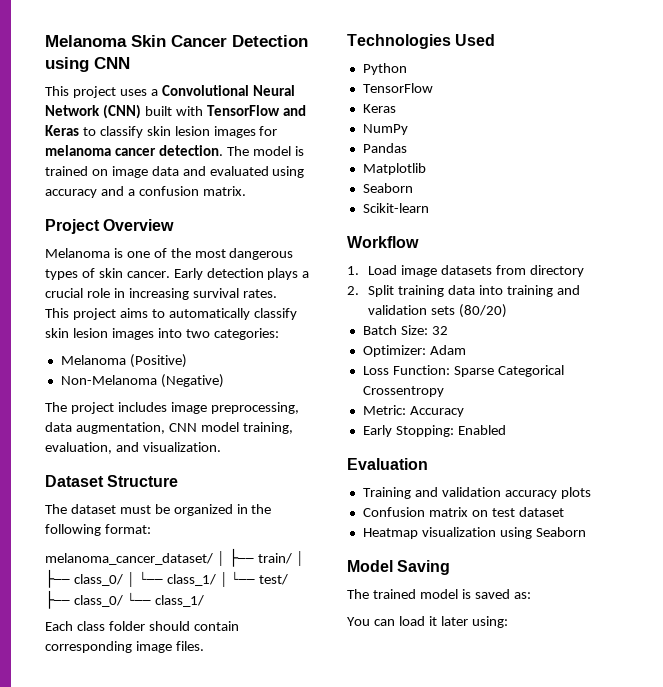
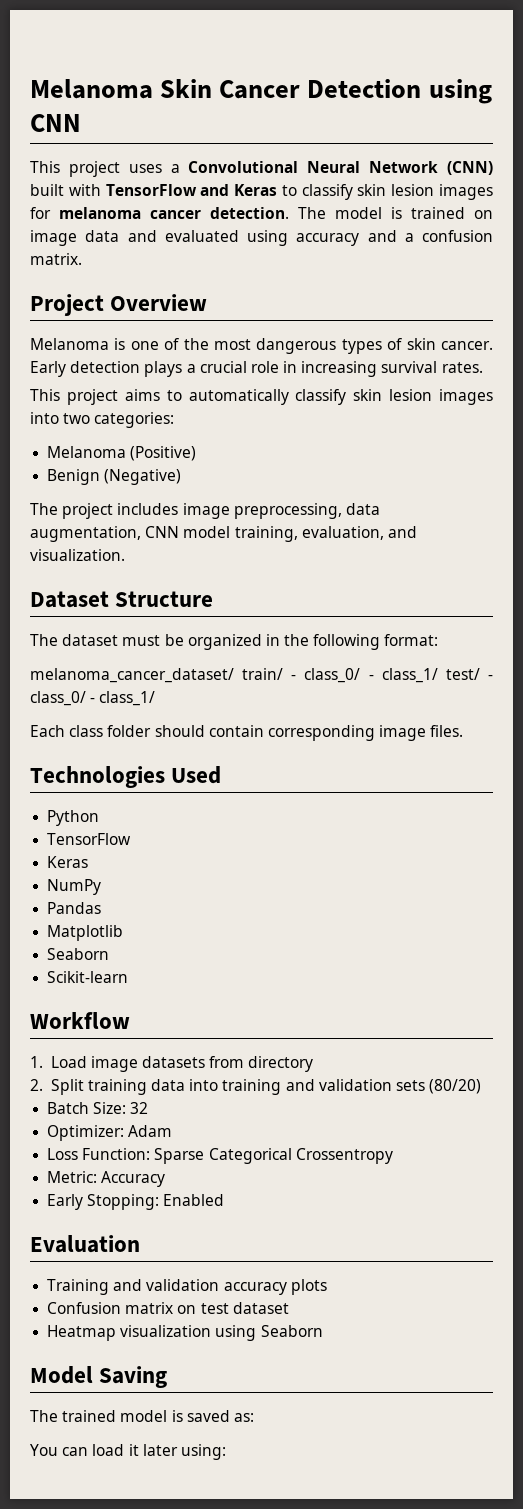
- Non-Melanoma (Negative)
+ Benign (Negative)
- melanoma_cancer_dataset/ │ ├── train/ │ ├── class_0/ │ └── class_1/ │ └── test/ ├── class_0/ └── class_1/
+ melanoma_cancer_dataset/ train/ - class_0/ - class_1/ test/ - class_0/ - class_1/

